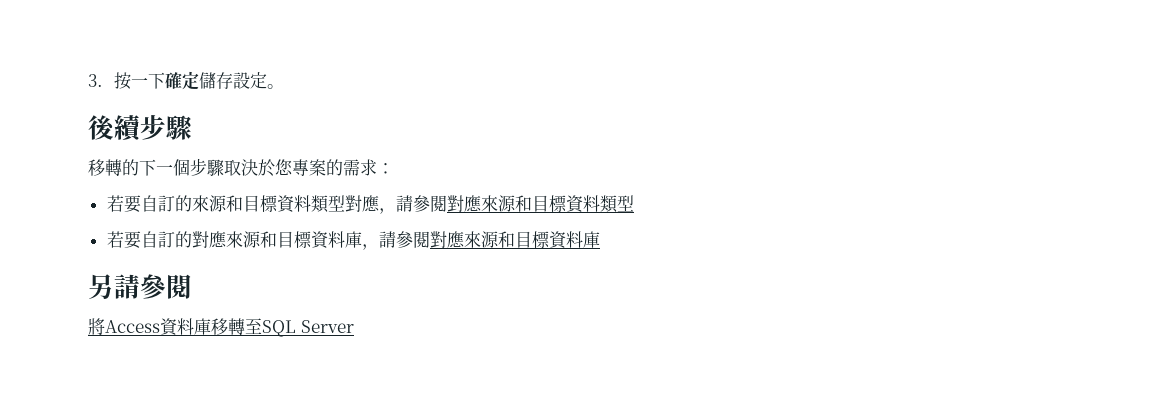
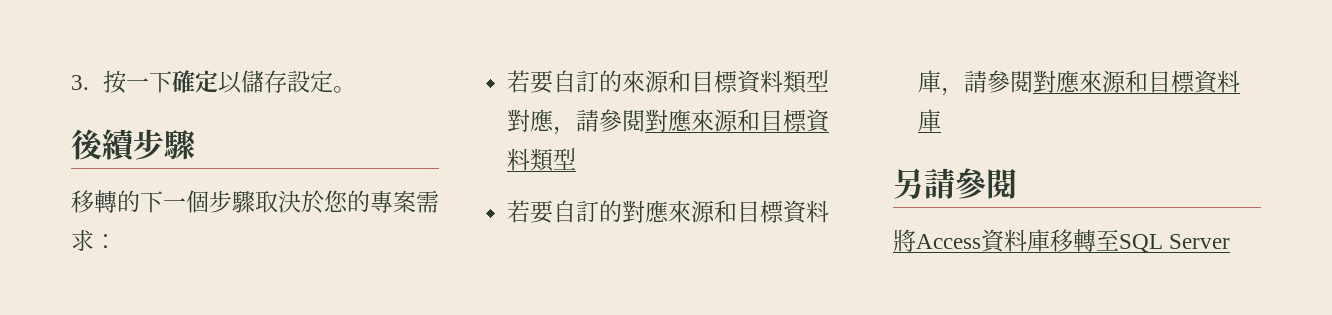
- 3.按一下確定儲存設定。
+ 3.按一下確定以儲存設定。
- 移轉的下一個步驟取決於您專案的需求：
+ 移轉的下一個步驟取決於您的專案需求：

